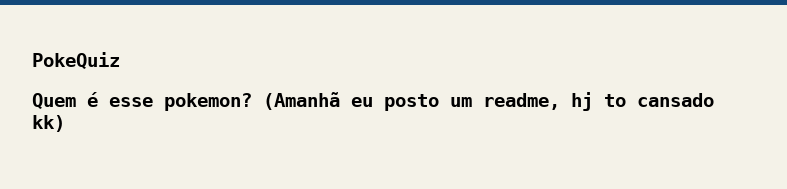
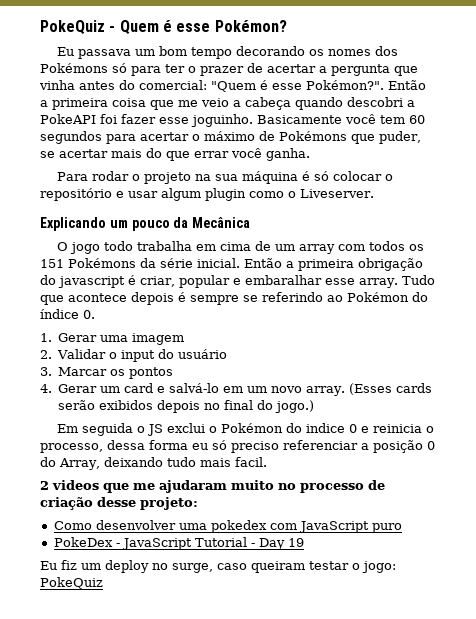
- PokeQuiz
- Quem é esse pokemon? (Amanhã eu posto um readme, hj to cansado kk)
+ PokeQuiz - Quem é esse Pokémon?
+ Eu passava um bom tempo decorando os nomes dos Pokémons só para ter o prazer de acertar a pergunta que vinha antes do comercial: "Quem é esse Pokémon?". Então a primeira coisa que me veio a cabeça quando descobri a PokeAPI foi fazer esse joguinho. Basicamente você tem 60 segundos para acertar o máximo de Pokémons que puder, se acertar mais do que errar você ganha.
+ Para rodar o projeto na sua máquina é só colocar o repositório e usar algum plugin como o Liveserver.
+ Explicando um pouco da Mecânica
+ O jogo todo trabalha em cima de um array com todos os 151 Pokémons da série inicial. Então a primeira obrigação do javascript é criar, popular e embaralhar esse array. Tudo que acontece depois é sempre se referindo ao Pokémon do índice 0.
+ 1. Gerar uma imagem
+ 2. Validar o input do usuário
+ 3. Marcar os pontos
+ 4. Gerar um card e salvá-lo em um novo array. (Esses cards serão exibidos depois no final do jogo.)
+ Em seguida o JS exclui o Pokémon do indice 0 e reinicia o processo, dessa forma eu só preciso referenciar a posição 0 do Array, deixando tudo mais facil.
+ 2 videos que me ajudaram muito no processo de criação desse projeto:
+ Como desenvolver uma pokedex com JavaScript puro
+ PokeDex - JavaScript Tutorial - Day 19
+ Eu fiz um deploy no surge, caso queiram testar o jogo: PokeQuiz

